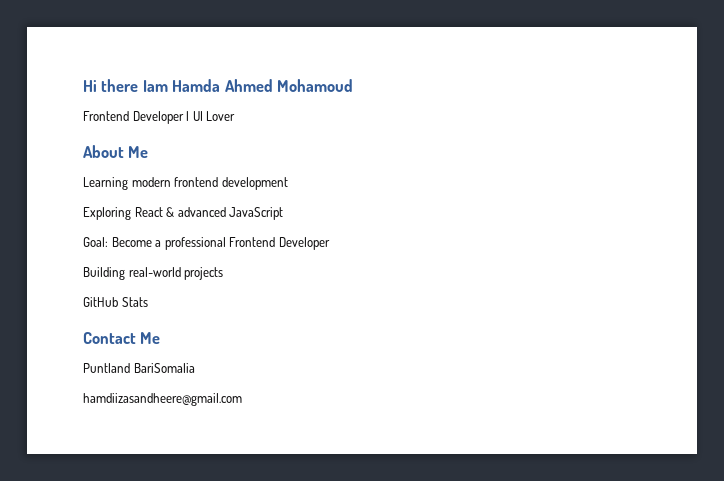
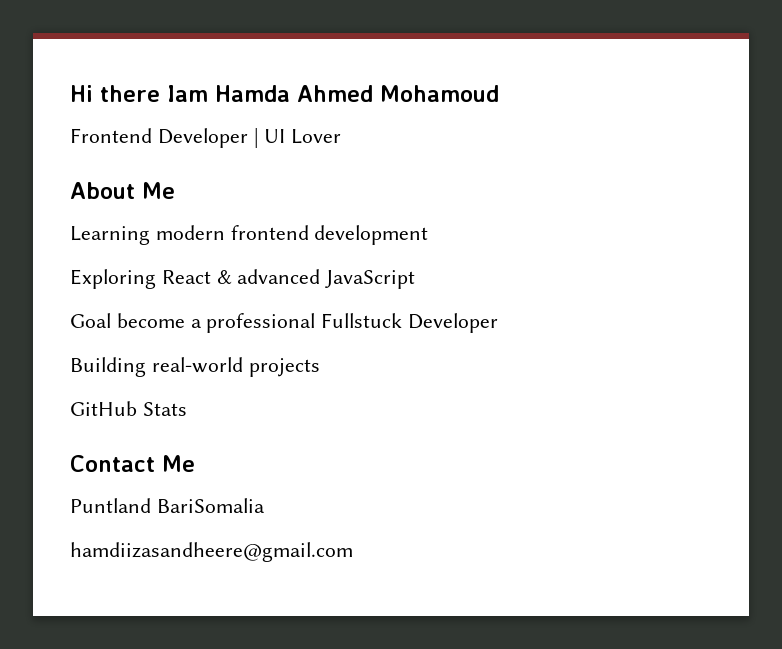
- Goal: Become a professional Frontend Developer
+ Goal become a professional Fullstuck Developer

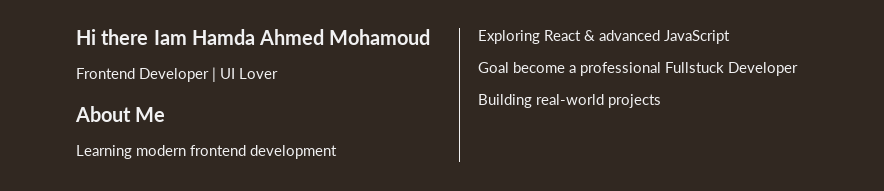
- GitHub Stats
- Contact Me
- Puntland BariSomalia
- hamdiizasandheere@gmail.com

